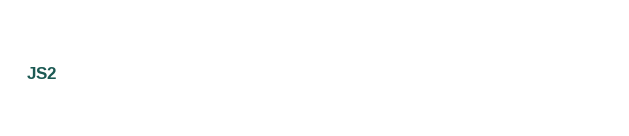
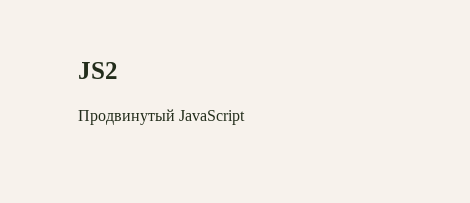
+ Продвинутый JavaScript

